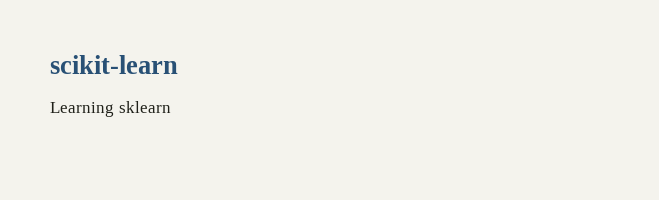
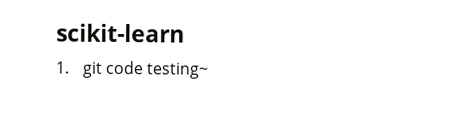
- Learning sklearn
+ 1. git code testing~

